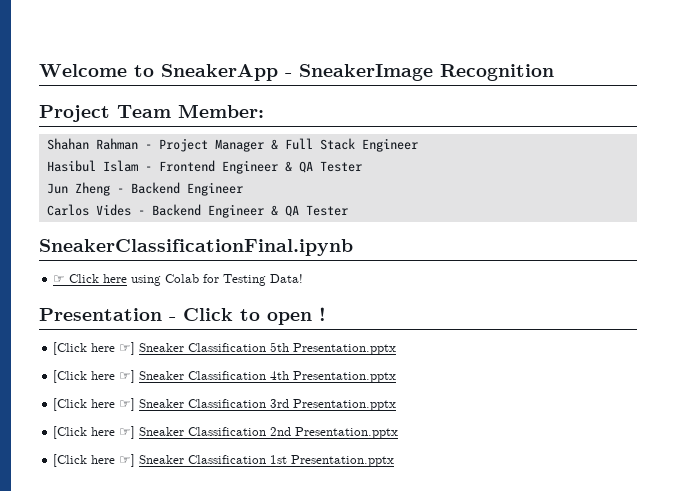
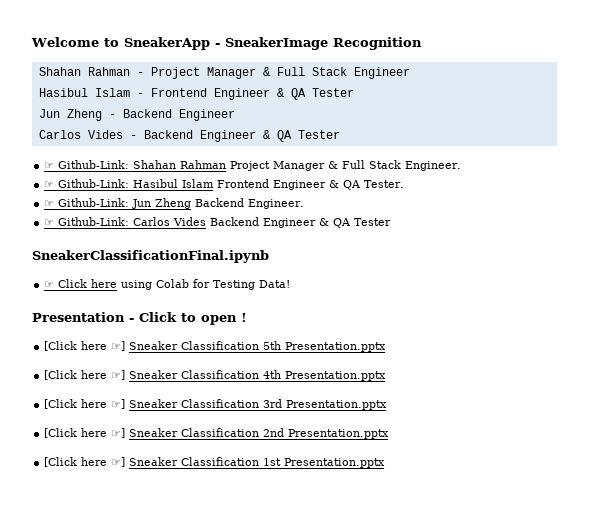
- Project Team Member:
+ ☞ Github-Link: Shahan Rahman Project Manager & Full Stack Engineer.
+ ☞ Github-Link: Hasibul Islam Frontend Engineer & QA Tester.
+ ☞ Github-Link: Jun Zheng Backend Engineer.
+ ☞ Github-Link: Carlos Vides Backend Engineer & QA Tester

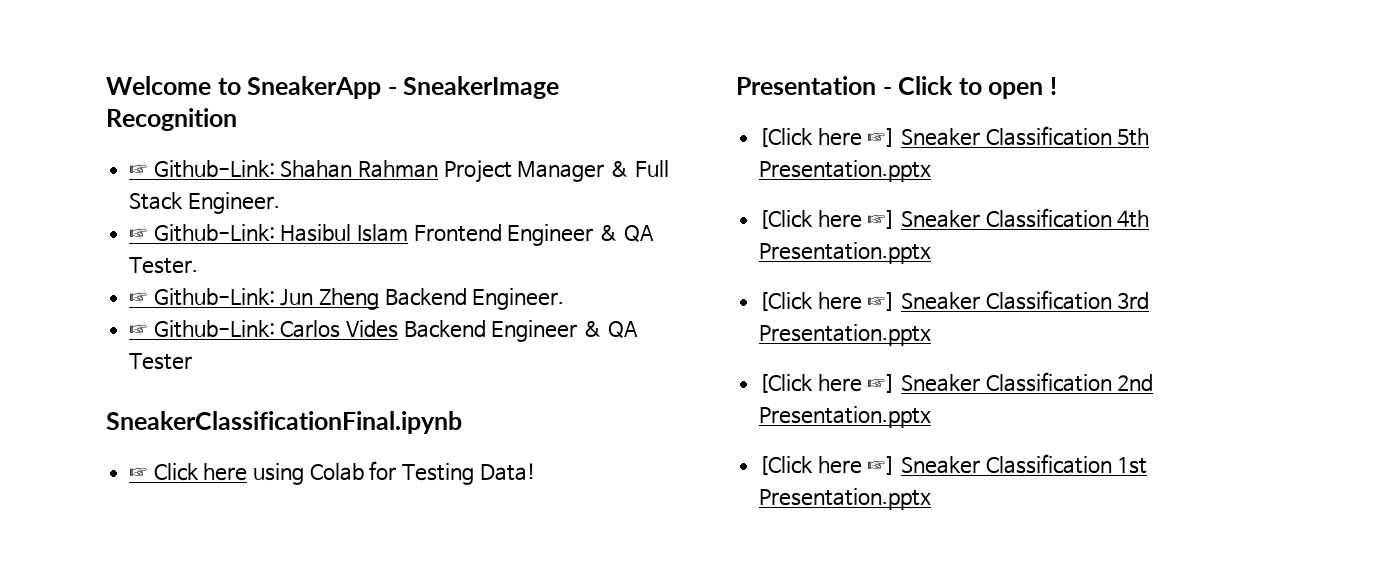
- Shahan Rahman - Project Manager & Full Stack Engineer
- Hasibul Islam - Frontend Engineer & QA Tester
- Jun Zheng - Backend Engineer
- Carlos Vides - Backend Engineer & QA Tester

